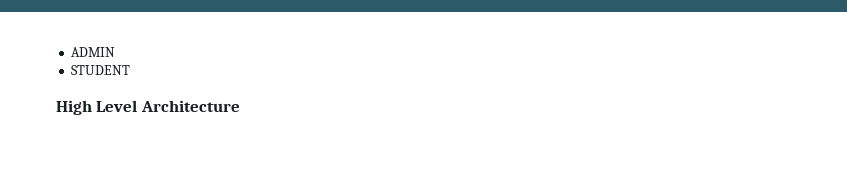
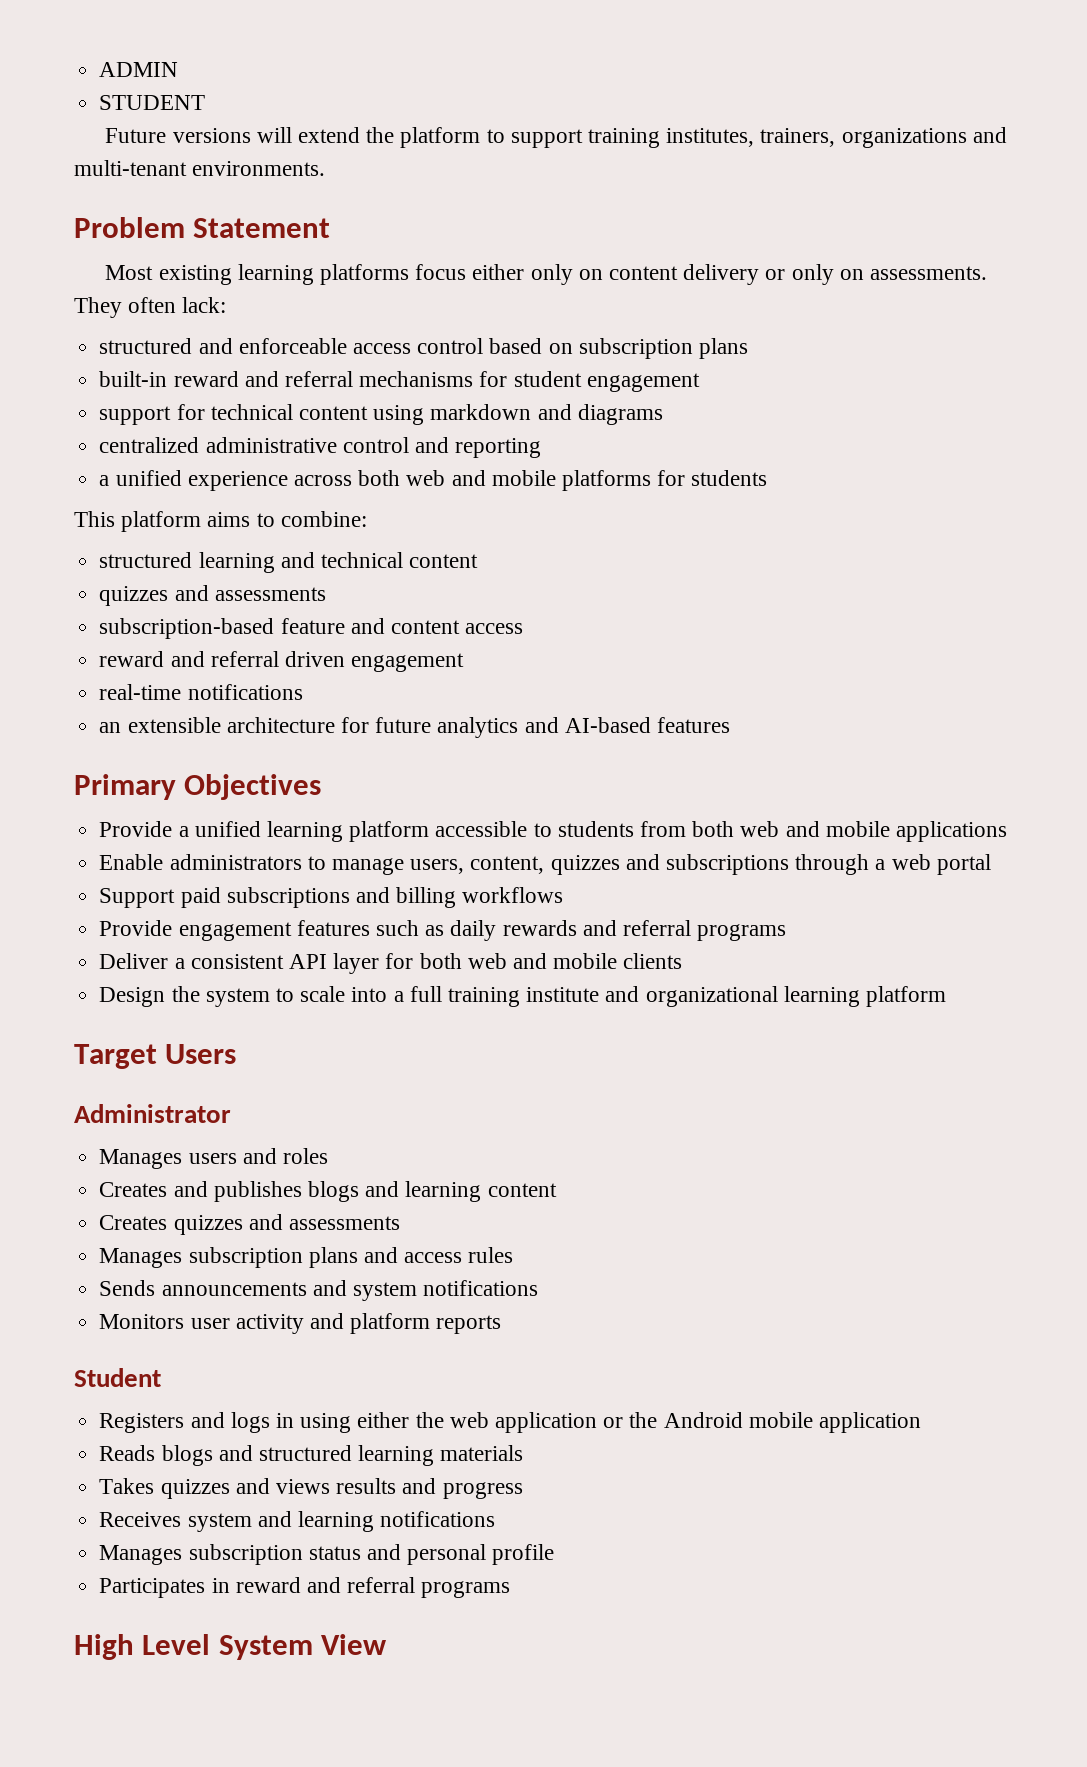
+ Future versions will extend the platform to support training institutes, trainers, organizations and multi-tenant environments.
+ Problem Statement
+ Most existing learning platforms focus either only on content delivery or only on assessments. They often lack:
+ structured and enforceable access control based on subscription plans
+ built-in reward and referral mechanisms for student engagement
+ support for technical content using markdown and diagrams
+ centralized administrative control and reporting
+ a unified experience across both web and mobile platforms for students
+ This platform aims to combine:
+ structured learning and technical content
+ quizzes and assessments
+ subscription-based feature and content access
+ reward and referral driven engagement
+ real-time notifications
+ an extensible architecture for future analytics and AI-based features
+ Primary Objectives
+ Provide a unified learning platform accessible to students from both web and mobile applications
+ Enable administrators to manage users, content, quizzes and subscriptions through a web portal
+ Support paid subscriptions and billing workflows
+ Provide engagement features such as daily rewards and referral programs
+ Deliver a consistent API layer for both web and mobile clients
+ Design the system to scale into a full training institute and organizational learning platform
+ Target Users
+ Administrator
+ Manages users and roles
+ Creates and publishes blogs and learning content
+ Creates quizzes and assessments
+ Manages subscription plans and access rules
+ Sends announcements and system notifications
+ Monitors user activity and platform reports
+ Student
+ Registers and logs in using either the web application or the Android mobile application
+ Reads blogs and structured learning materials
+ Takes quizzes and views results and progress
+ Receives system and learning notifications
+ Manages subscription status and personal profile
+ Participates in reward and referral programs
- High Level Architecture
+ High Level System View

